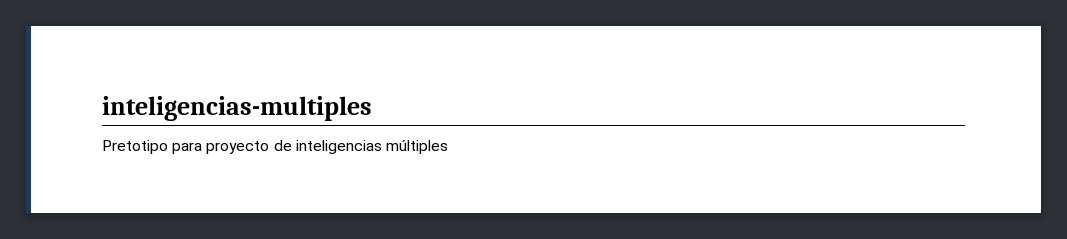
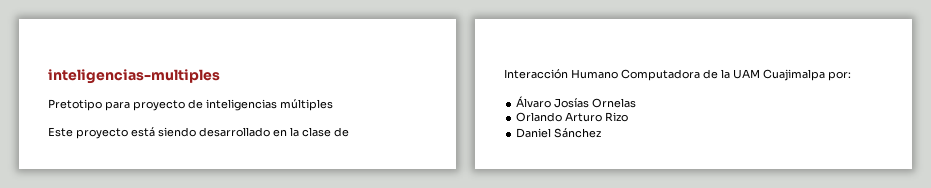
+ Este proyecto está siendo desarrollado en la clase de Interacción Humano Computadora de la UAM Cuajimalpa por:
+ Álvaro Josías Ornelas
+ Orlando Arturo Rizo
+ Daniel Sánchez

